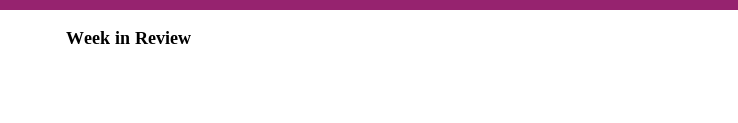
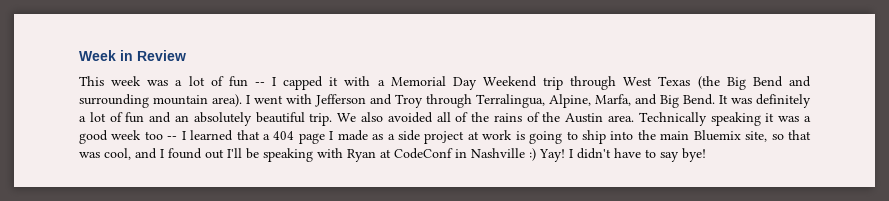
+ This week was a lot of fun -- I capped it with a Memorial Day Weekend trip through West Texas (the Big Bend and surrounding mountain area). I went with Jefferson and Troy through Terralingua, Alpine, Marfa, and Big Bend. It was definitely a lot of fun and an absolutely beautiful trip. We also avoided all of the rains of the Austin area. Technically speaking it was a good week too -- I learned that a 404 page I made as a side project at work is going to ship into the main Bluemix site, so that was cool, and I found out I'll be speaking with Ryan at CodeConf in Nashville :) Yay! I didn't have to say bye!

